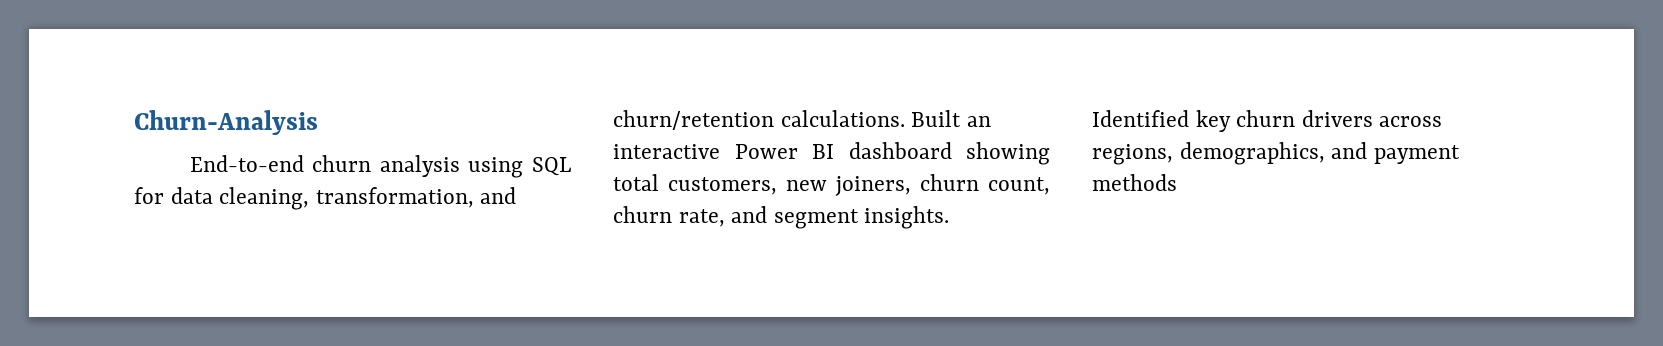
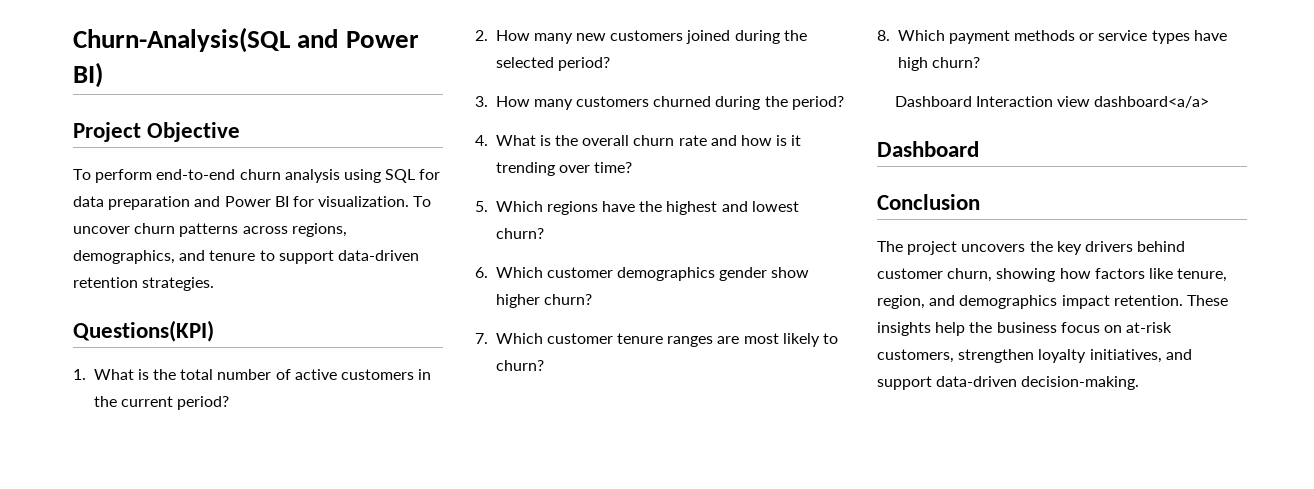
- Churn-Analysis
- End-to-end churn analysis using SQL for data cleaning, transformation, and churn/retention calculations. Built an interactive Power BI dashboard showing total customers, new joiners, churn count, churn rate, and segment insights. Identified key churn drivers across regions, demographics, and payment methods
+ Churn-Analysis(SQL and Power BI)
+ Project Objective
+ To perform end-to-end churn analysis using SQL for data preparation and Power BI for visualization. To uncover churn patterns across regions, demographics, and tenure to support data-driven retention strategies.
+ Questions(KPI)
+ 1. What is the total number of active customers in the current period?
+ 2. How many new customers joined during the selected period?
+ 3. How many customers churned during the period?
+ 4. What is the overall churn rate and how is it trending over time?
+ 5. Which regions have the highest and lowest churn?
+ 6. Which customer demographics gender show higher churn?
+ 7. Which customer tenure ranges are most likely to churn?
+ 8. Which payment methods or service types have high churn?
+ Dashboard Interaction view dashboard<a/a>
+ Dashboard
+ Conclusion
+ The project uncovers the key drivers behind customer churn, showing how factors like tenure, region, and demographics impact retention. These insights help the business focus on at-risk customers, strengthen loyalty initiatives, and support data-driven decision-making.

